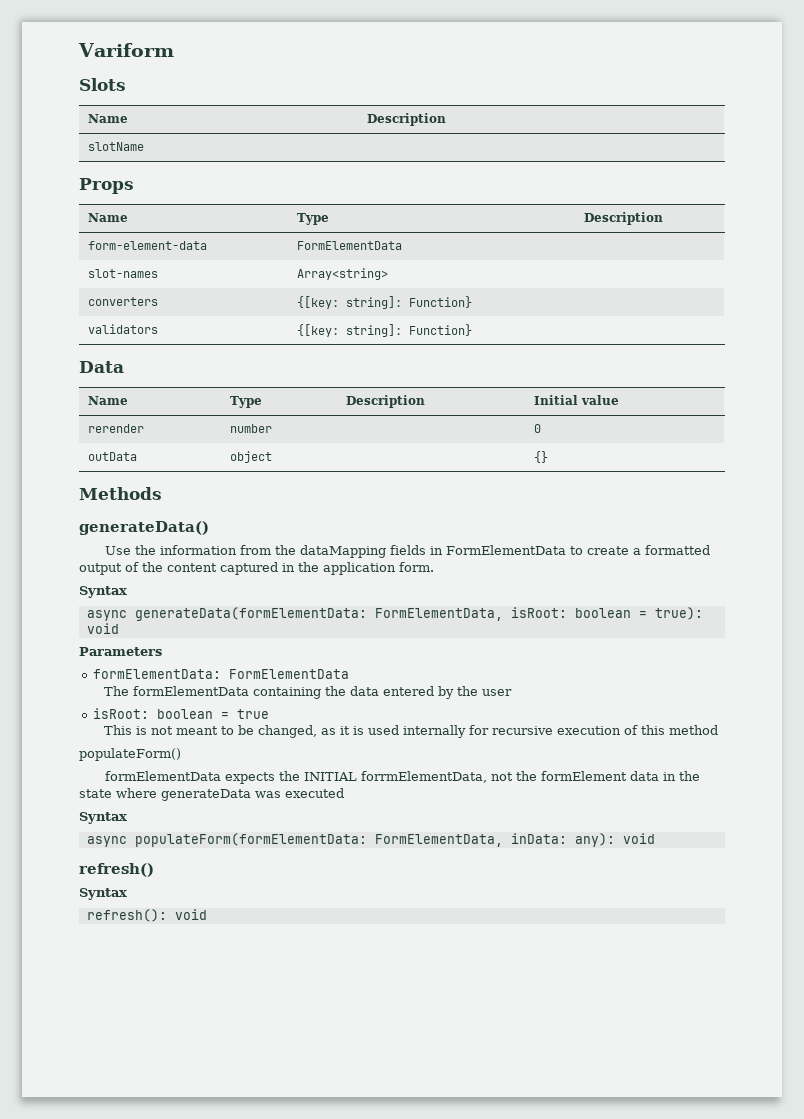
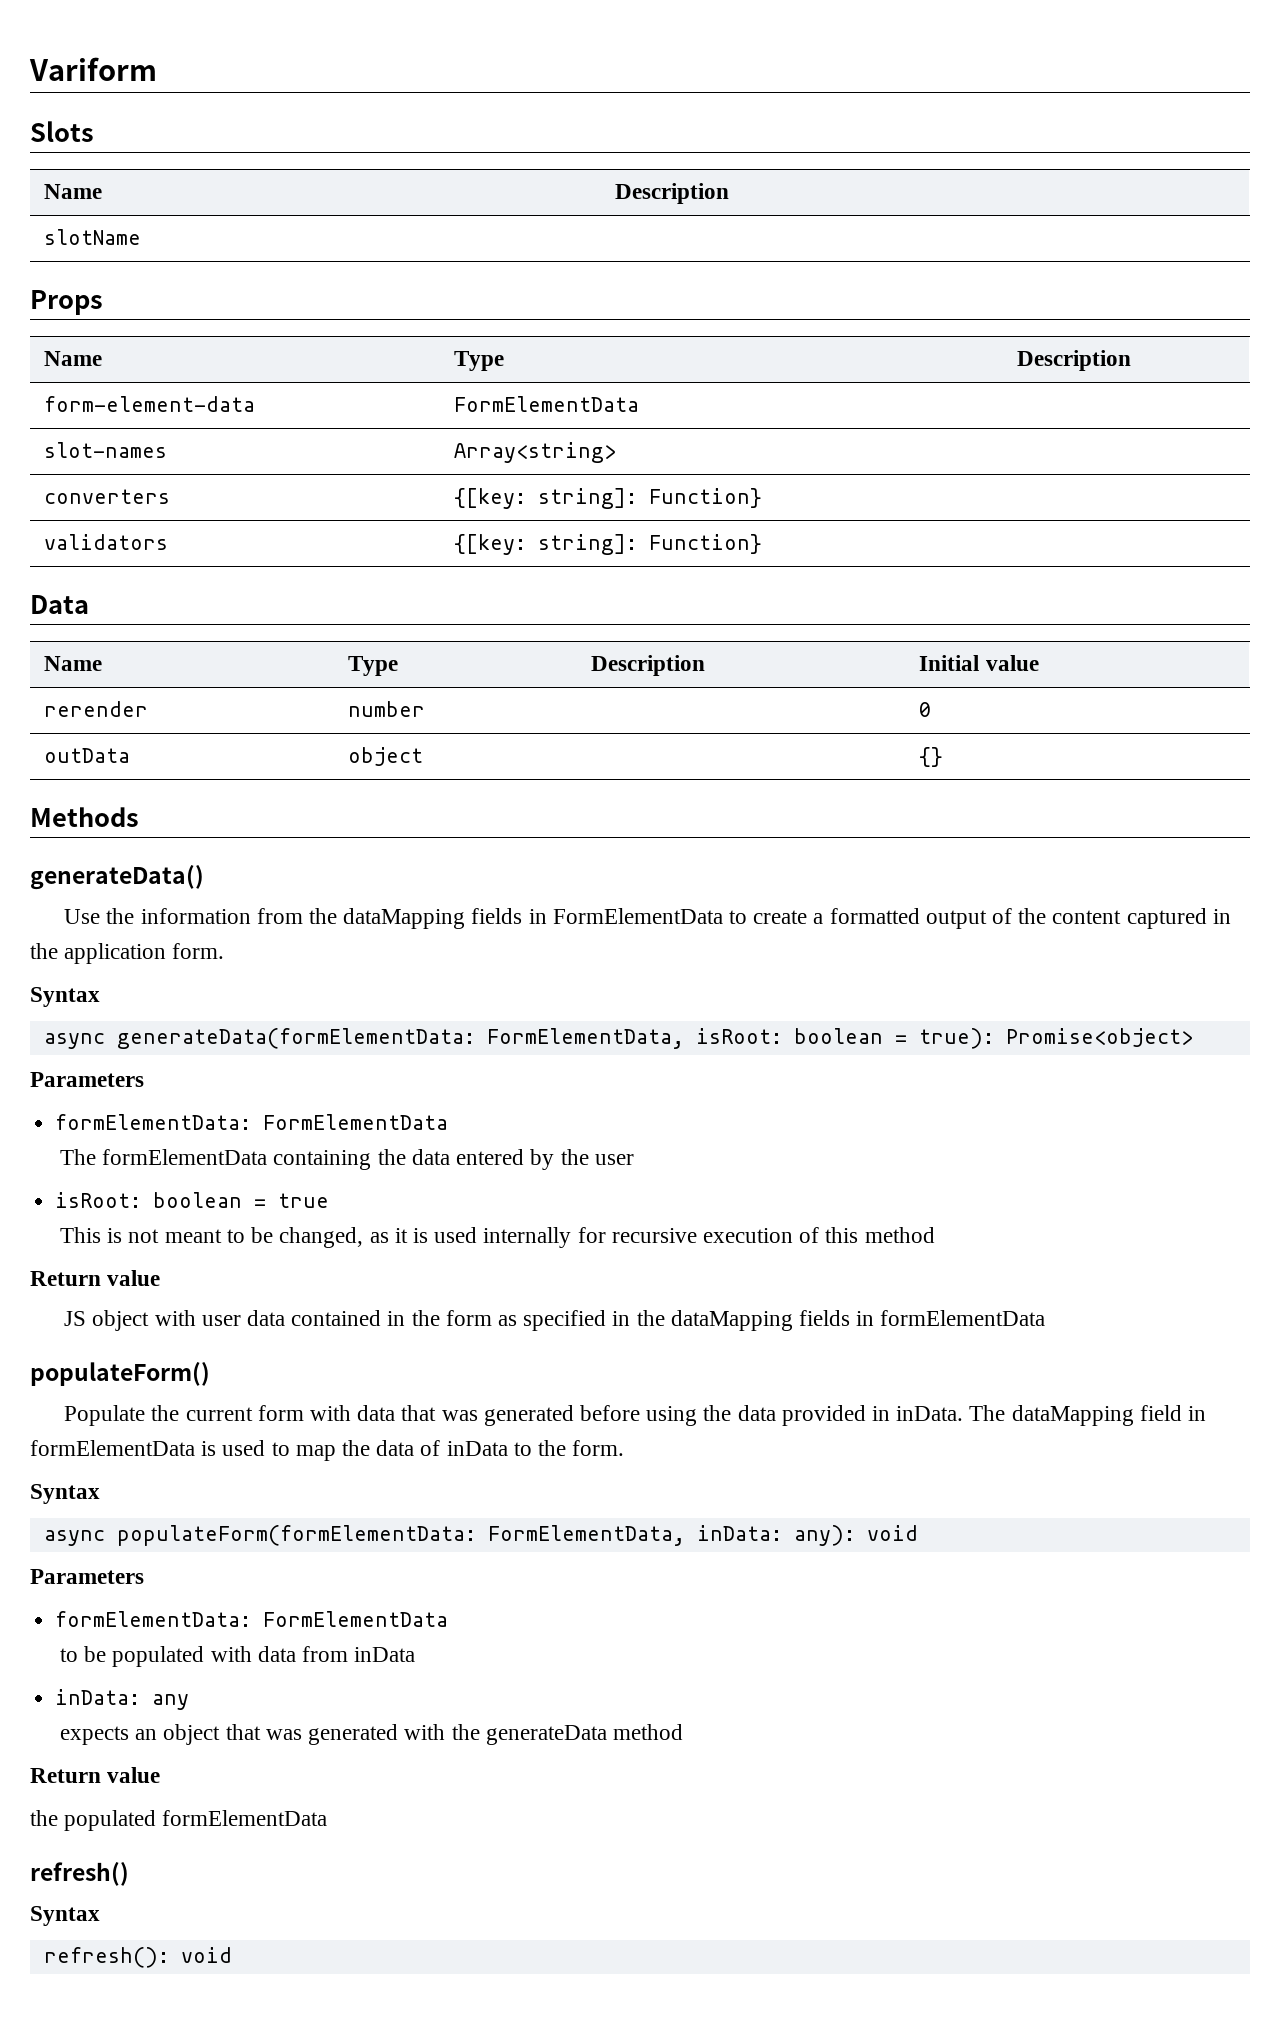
- async generateData(formElementData: FormElementData, isRoot: boolean = true): void
+ async generateData(formElementData: FormElementData, isRoot: boolean = true): Promise<object>
  This is not meant to be changed, as it is used internally for recursive execution of this method
+ Return value
+ JS object with user data contained in the form as specified in the dataMapping fields in formElementData
  populateForm()
- formElementData expects the INITIAL forrmElementData, not the formElement data in the state where generateData was executed
+ Populate the current form with data that was generated before using the data provided in inData. The dataMapping field in formElementData is used to map the data of inData to the form.
  async populateForm(formElementData: FormElementData, inData: any): void
+ Parameters
+ formElementData: FormElementData
+ to be populated with data from inData
+ inData: any
+ expects an object that was generated with the generateData method
+ Return value
+ the populated formElementData

